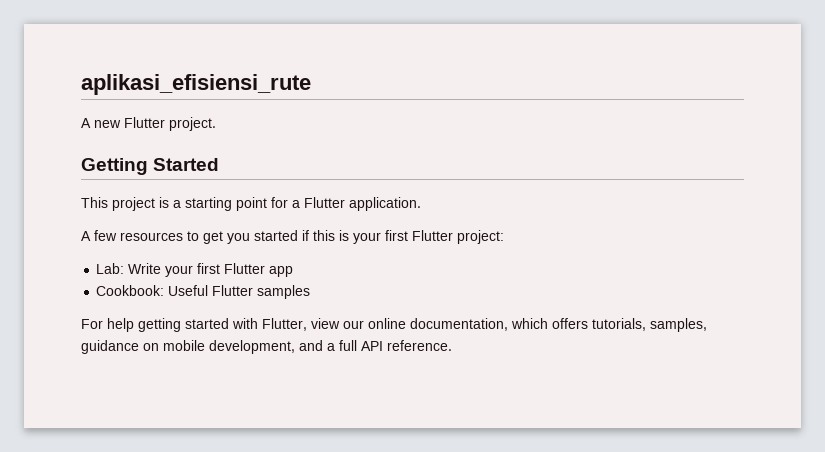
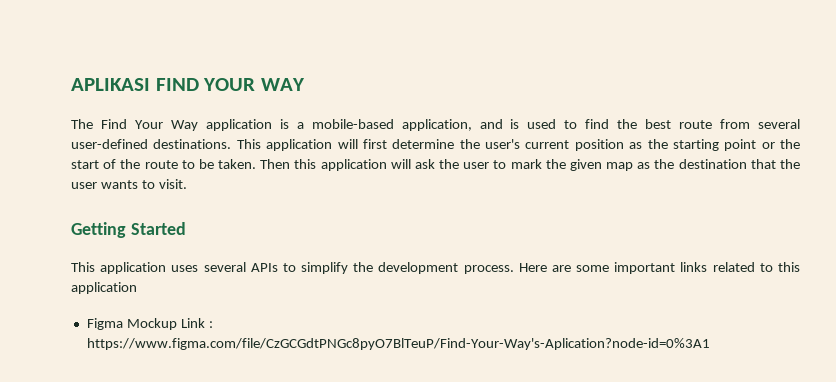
- aplikasi_efisiensi_rute
- A new Flutter project.
+ APLIKASI FIND YOUR WAY
+ The Find Your Way application is a mobile-based application, and is used to find the best route from several user-defined destinations. This application will first determine the user's current position as the starting point or the start of the route to be taken. Then this application will ask the user to mark the given map as the destination that the user wants to visit.
  Getting Started
- This project is a starting point for a Flutter application.
- A few resources to get you started if this is your first Flutter project:
- Lab: Write your first Flutter app
- Cookbook: Useful Flutter samples
- For help getting started with Flutter, view our online documentation, which offers tutorials, samples, guidance on mobile development, and a full API reference.
+ This application uses several APIs to simplify the development process. Here are some important links related to this application
+ Figma Mockup Link : https://www.figma.com/file/CzGCGdtPNGc8pyO7BlTeuP/Find-Your-Way's-Aplication?node-id=0%3A1

